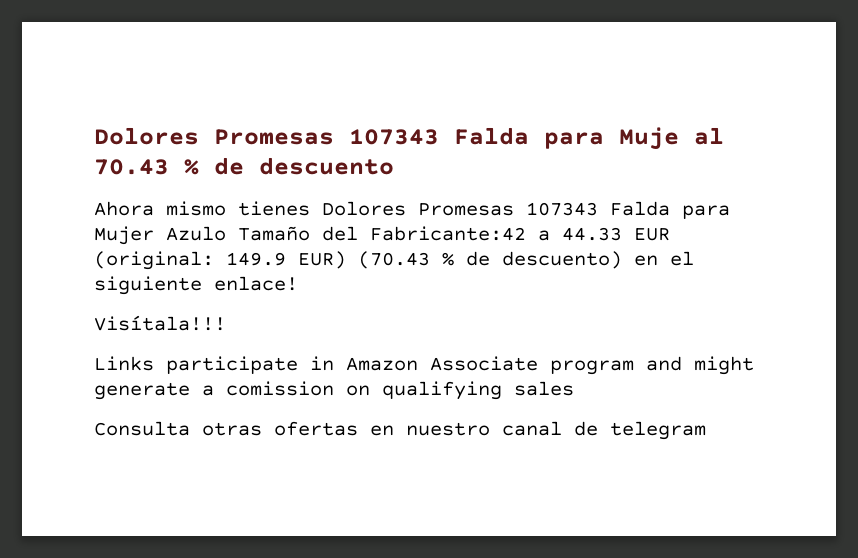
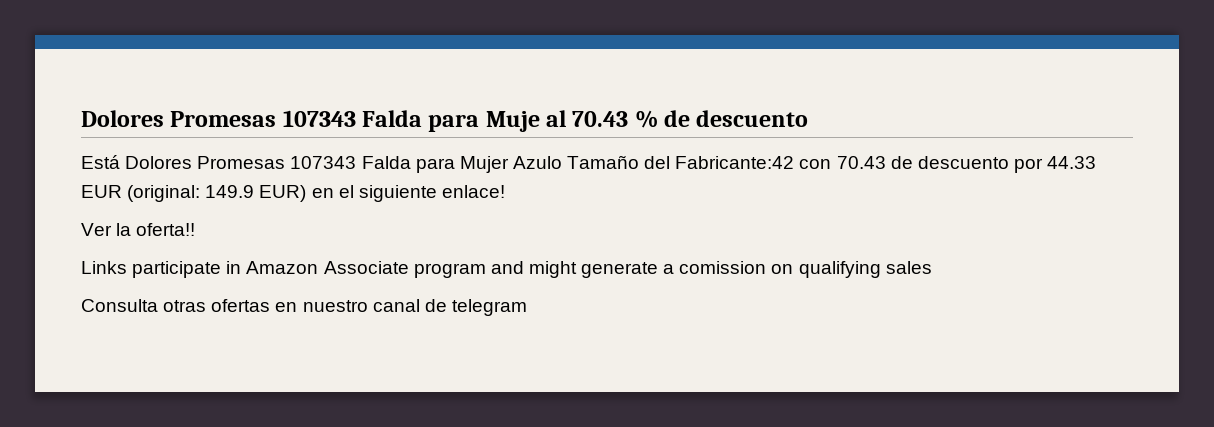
- Ahora mismo tienes Dolores Promesas 107343 Falda para Mujer Azulo Tamaño del Fabricante:42 a 44.33 EUR (original: 149.9 EUR) (70.43 % de descuento) en el siguiente enlace!
+ Está Dolores Promesas 107343 Falda para Mujer Azulo Tamaño del Fabricante:42 con 70.43 de descuento por 44.33 EUR (original: 149.9 EUR) en el siguiente enlace!
- Visítala!!!
+ Ver la oferta!!

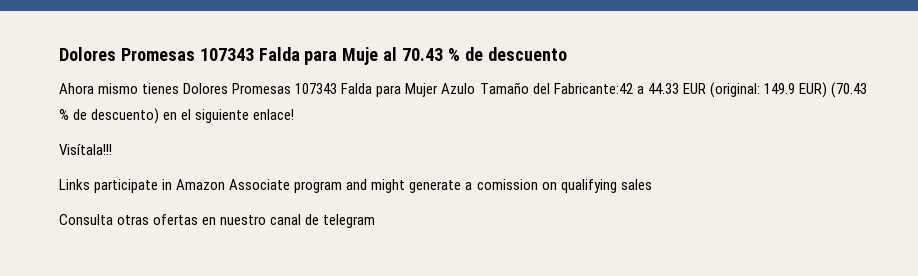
- Está Dolores Promesas 107343 Falda para Mujer Azulo Tamaño del Fabricante:42 con 70.43 de descuento por 44.33 EUR (original: 149.9 EUR) en el siguiente enlace!
+ Ahora mismo tienes Dolores Promesas 107343 Falda para Mujer Azulo Tamaño del Fabricante:42 a 44.33 EUR (original: 149.9 EUR) (70.43 % de descuento) en el siguiente enlace!
- Ver la oferta!!
+ Visítala!!!

